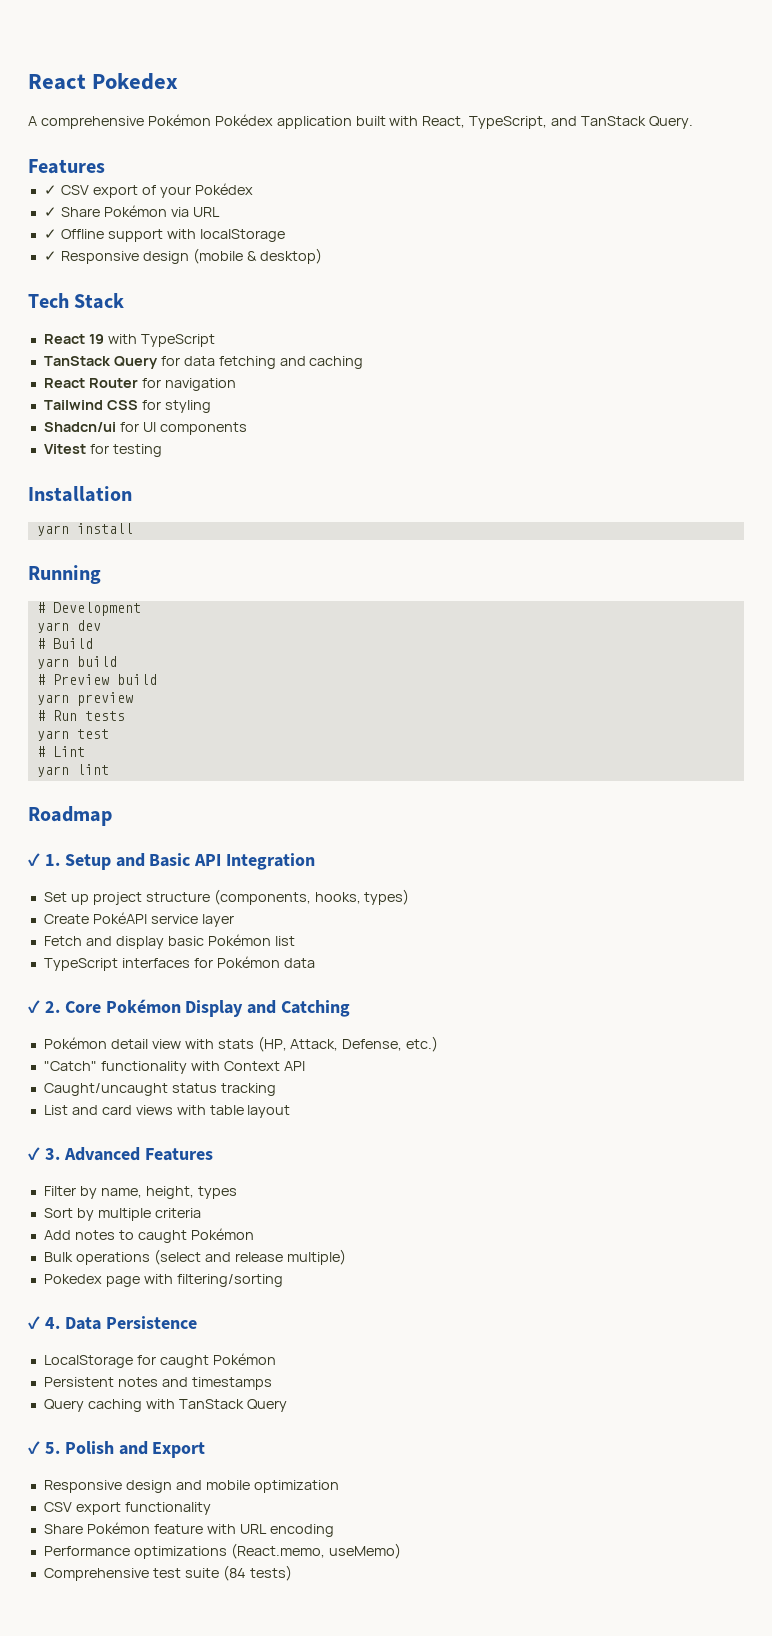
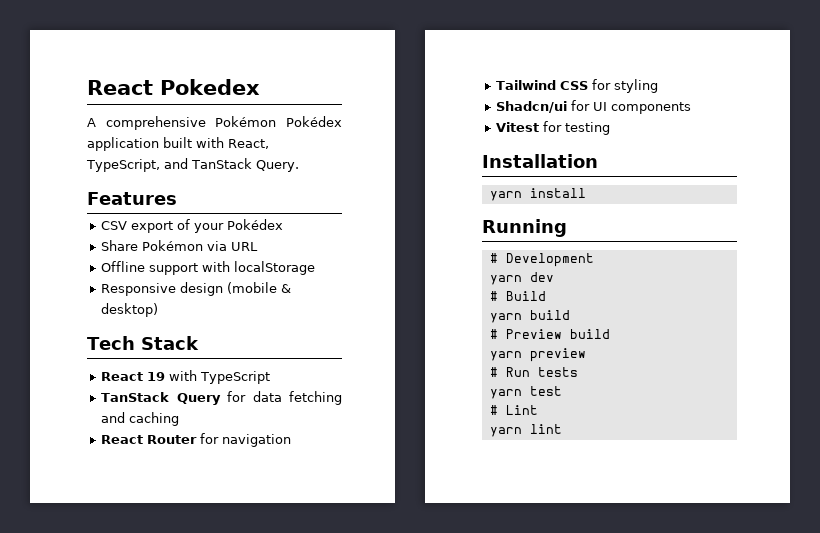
- ✓ CSV export of your Pokédex
+ CSV export of your Pokédex
- ✓ Share Pokémon via URL
+ Share Pokémon via URL
- ✓ Offline support with localStorage
+ Offline support with localStorage
- ✓ Responsive design (mobile & desktop)
+ Responsive design (mobile & desktop)
- Roadmap
- ✓ 1. Setup and Basic API Integration
- Set up project structure (components, hooks, types)
- Create PokéAPI service layer
- Fetch and display basic Pokémon list
- TypeScript interfaces for Pokémon data
- ✓ 2. Core Pokémon Display and Catching
- Pokémon detail view with stats (HP, Attack, Defense, etc.)
- "Catch" functionality with Context API
- Caught/uncaught status tracking
- List and card views with table layout
- ✓ 3. Advanced Features
- Filter by name, height, types
- Sort by multiple criteria
- Add notes to caught Pokémon
- Bulk operations (select and release multiple)
- Pokedex page with filtering/sorting
- ✓ 4. Data Persistence
- LocalStorage for caught Pokémon
- Persistent notes and timestamps
- Query caching with TanStack Query
- ✓ 5. Polish and Export
- Responsive design and mobile optimization
- CSV export functionality
- Share Pokémon feature with URL encoding
- Performance optimizations (React.memo, useMemo)
- Comprehensive test suite (84 tests)

